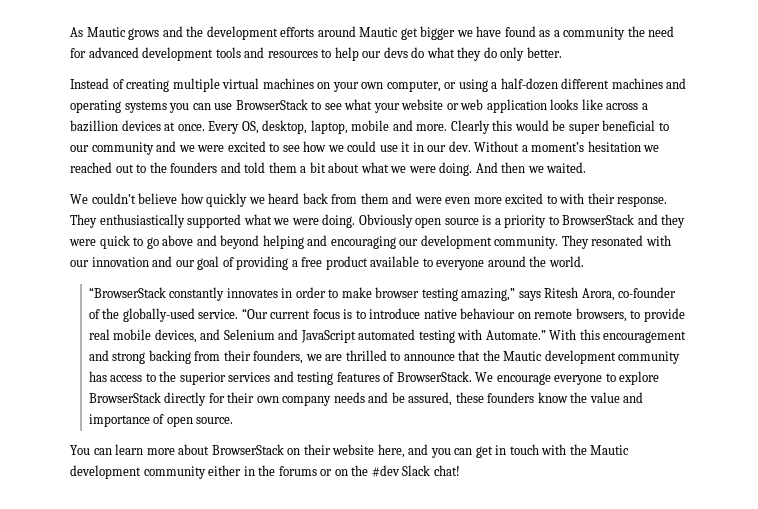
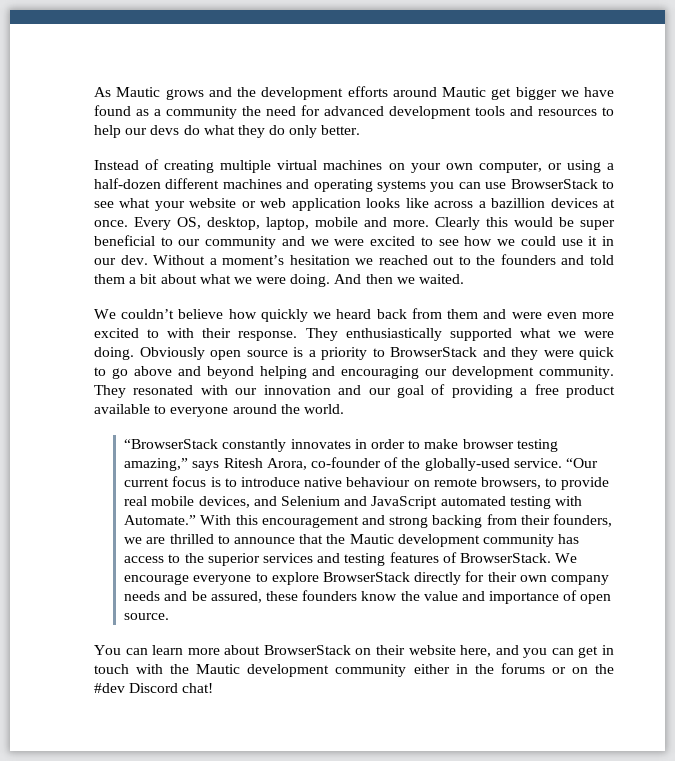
- You can learn more about BrowserStack on their website here, and you can get in touch with the Mautic development community either in the forums or on the #dev Slack chat!
+ You can learn more about BrowserStack on their website here, and you can get in touch with the Mautic development community either in the forums or on the #dev Discord chat!

